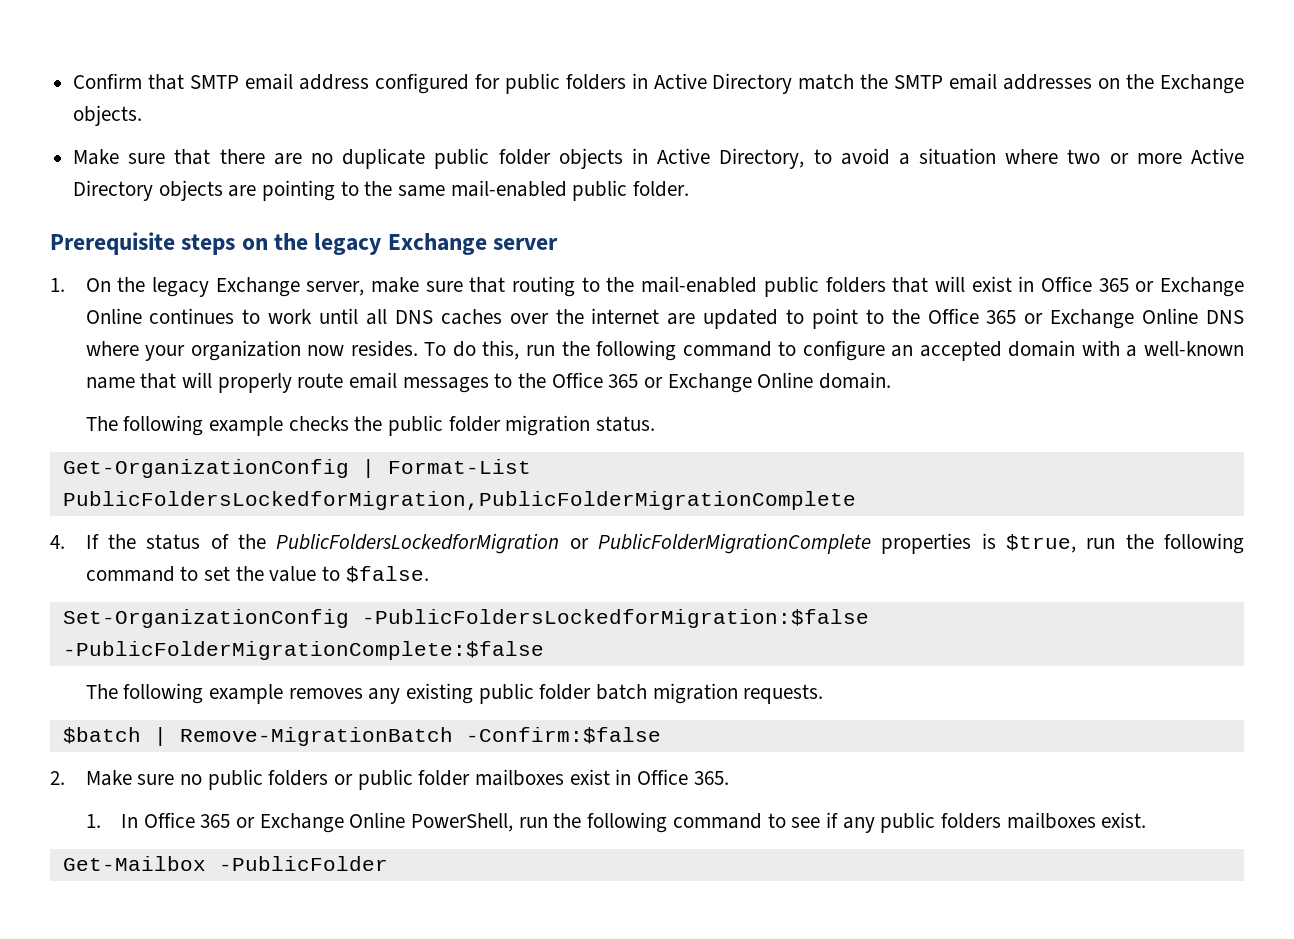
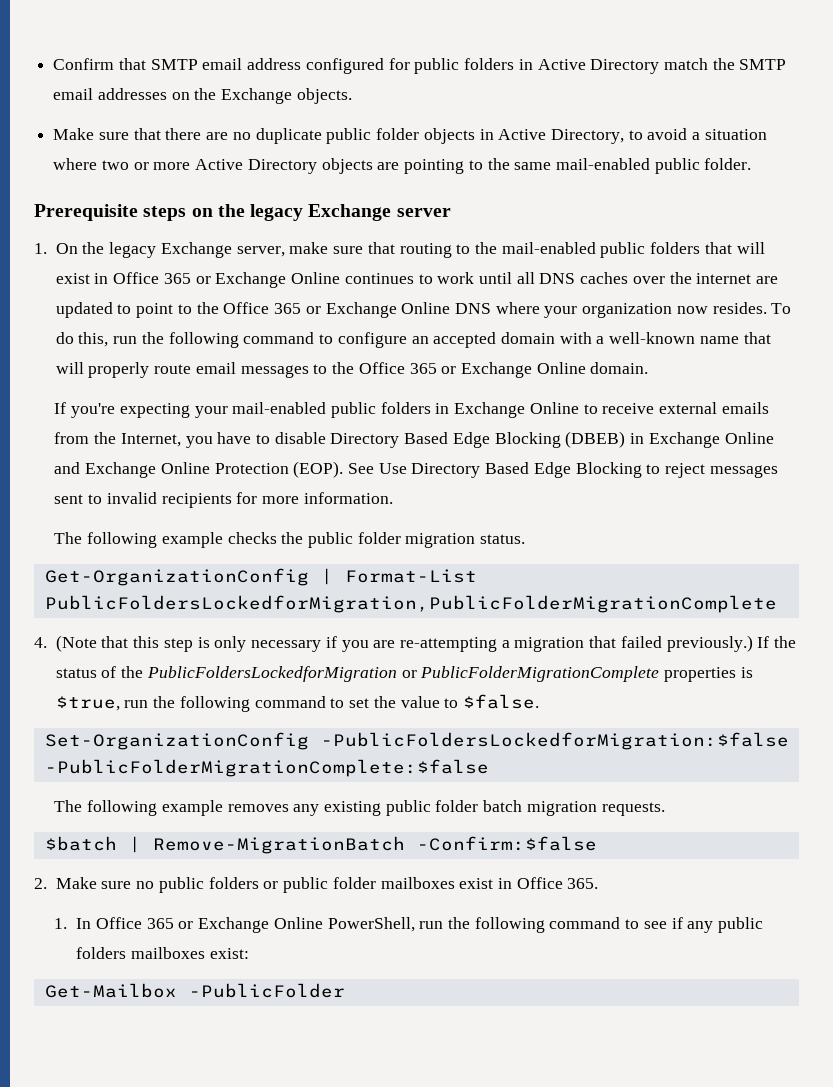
+ If you're expecting your mail-enabled public folders in Exchange Online to receive external emails from the Internet, you have to disable Directory Based Edge Blocking (DBEB) in Exchange Online and Exchange Online Protection (EOP). See Use Directory Based Edge Blocking to reject messages sent to invalid recipients for more information.
- 4. If the status of the PublicFoldersLockedforMigration or PublicFolderMigrationComplete properties is $true, run the following command to set the value to $false.
+ 4. (Note that this step is only necessary if you are re-attempting a migration that failed previously.) If the status of the PublicFoldersLockedforMigration or PublicFolderMigrationComplete properties is $true, run the following command to set the value to $false.
- 1. In Office 365 or Exchange Online PowerShell, run the following command to see if any public folders mailboxes exist.
+ 1. In Office 365 or Exchange Online PowerShell, run the following command to see if any public folders mailboxes exist:

